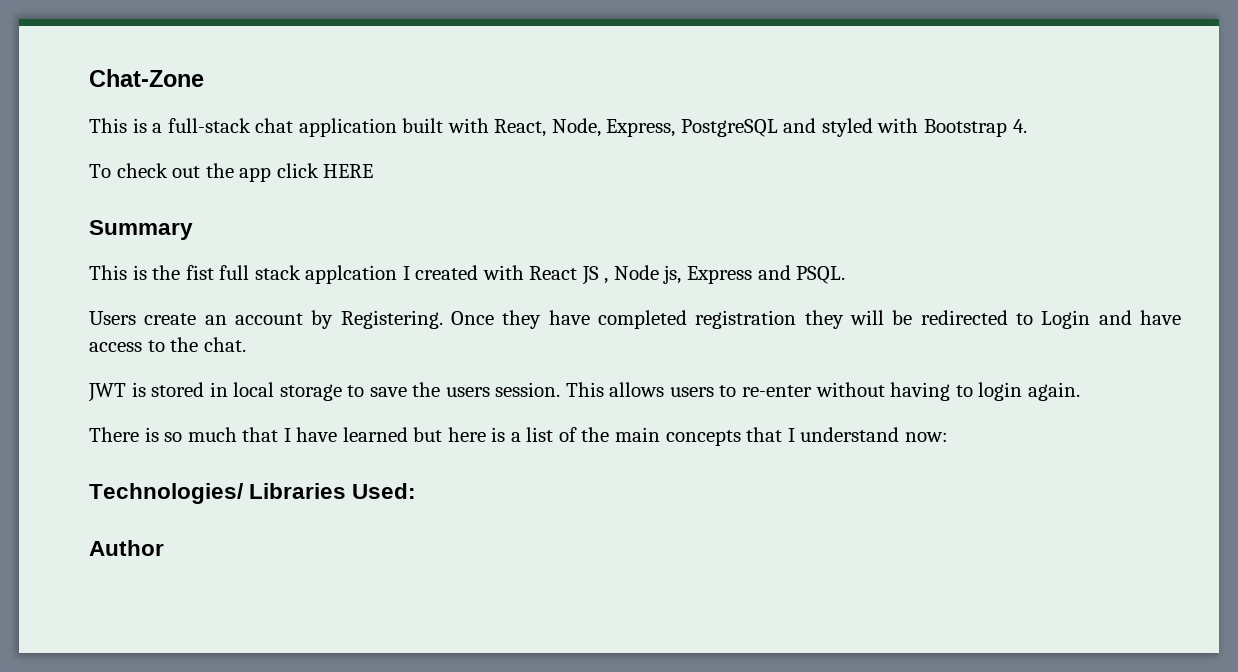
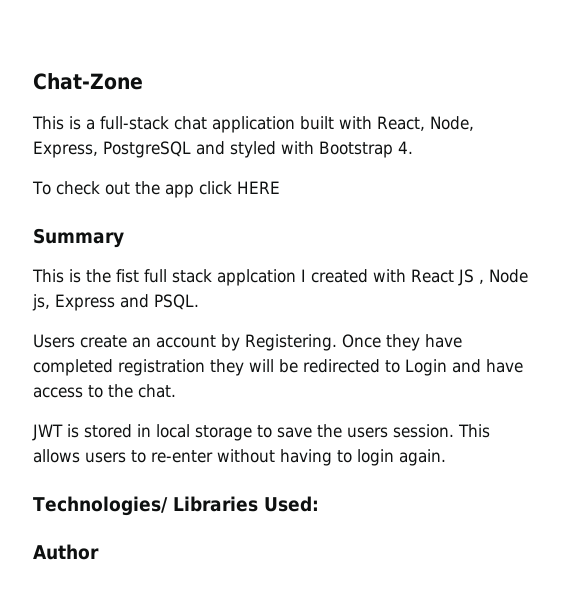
- There is so much that I have learned but here is a list of the main concepts that I understand now:

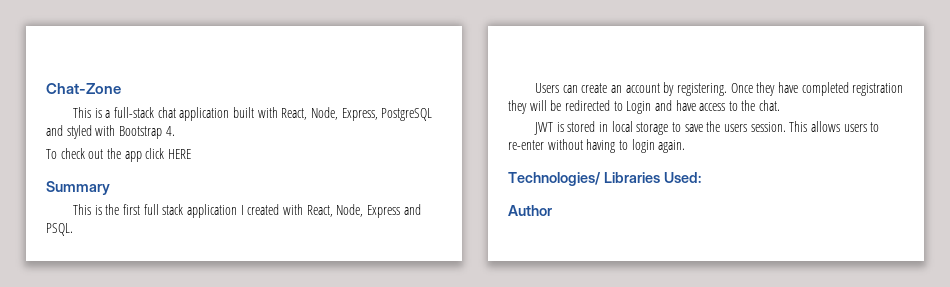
- This is the fist full stack applcation I created with React JS , Node js, Express and PSQL.
+ This is the first full stack application I created with React, Node, Express and PSQL.
- Users create an account by Registering.
+ Users can create an account by registering.

